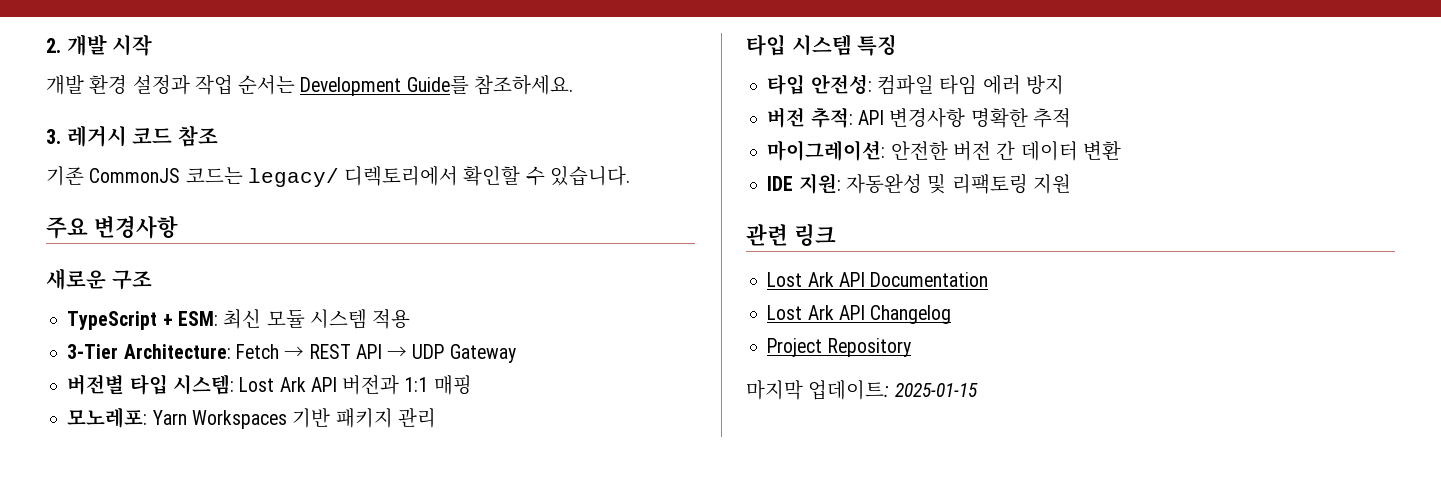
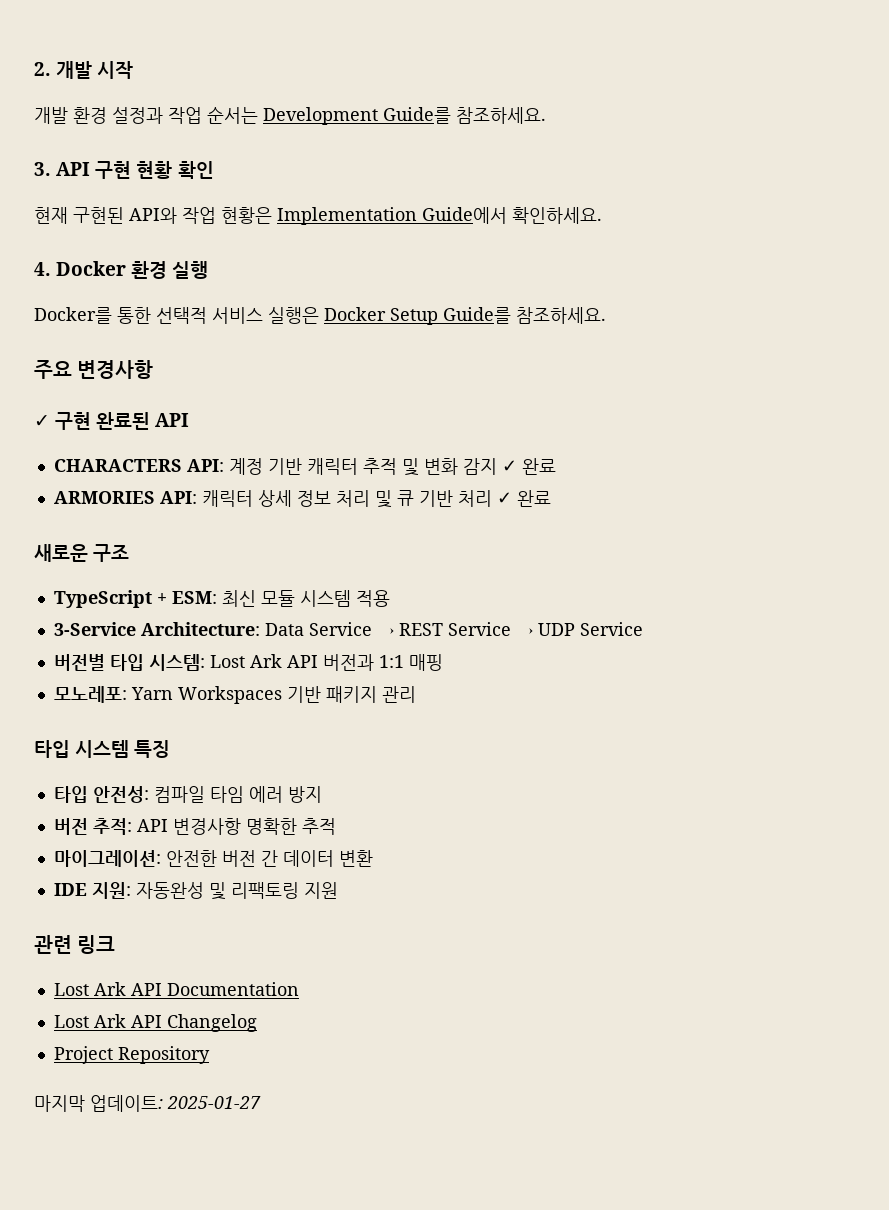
- 3. 레거시 코드 참조
- 기존 CommonJS 코드는 legacy/ 디렉토리에서 확인할 수 있습니다.
+ 3. API 구현 현황 확인
+ 현재 구현된 API와 작업 현황은 Implementation Guide에서 확인하세요.
+ 4. Docker 환경 실행
+ Docker를 통한 선택적 서비스 실행은 Docker Setup Guide를 참조하세요.
  주요 변경사항
+ ✓ 구현 완료된 API
+ CHARACTERS API: 계정 기반 캐릭터 추적 및 변화 감지 ✓ 완료
+ ARMORIES API: 캐릭터 상세 정보 처리 및 큐 기반 처리 ✓ 완료
- 3-Tier Architecture: Fetch → REST API → UDP Gateway
+ 3-Service Architecture: Data Service → REST Service → UDP Service
- 마지막 업데이트: 2025-01-15
+ 마지막 업데이트: 2025-01-27

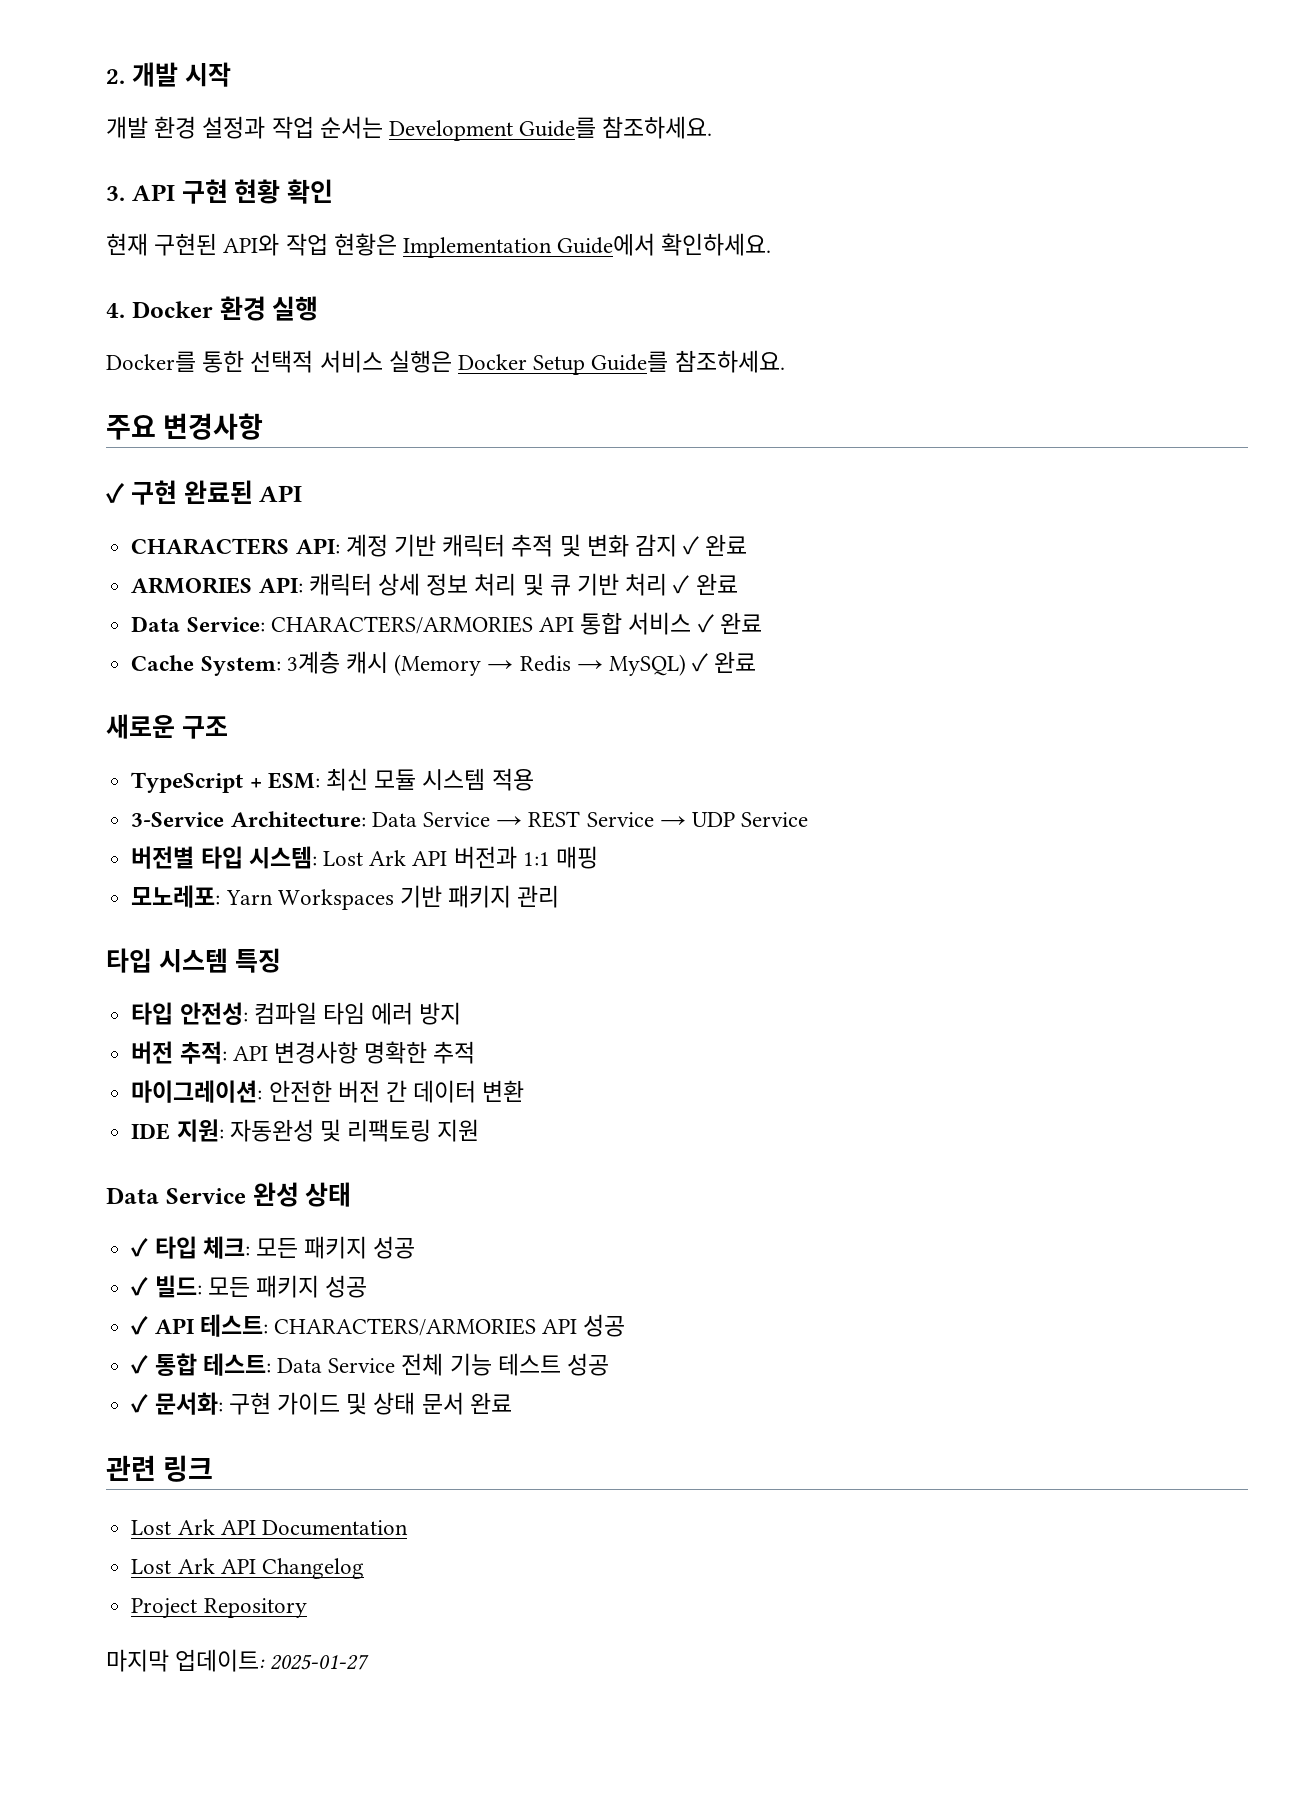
+ Data Service: CHARACTERS/ARMORIES API 통합 서비스 ✓ 완료
+ Cache System: 3계층 캐시 (Memory → Redis → MySQL) ✓ 완료
+ Data Service 완성 상태
+ ✓ 타입 체크: 모든 패키지 성공
+ ✓ 빌드: 모든 패키지 성공
+ ✓ API 테스트: CHARACTERS/ARMORIES API 성공
+ ✓ 통합 테스트: Data Service 전체 기능 테스트 성공
+ ✓ 문서화: 구현 가이드 및 상태 문서 완료

